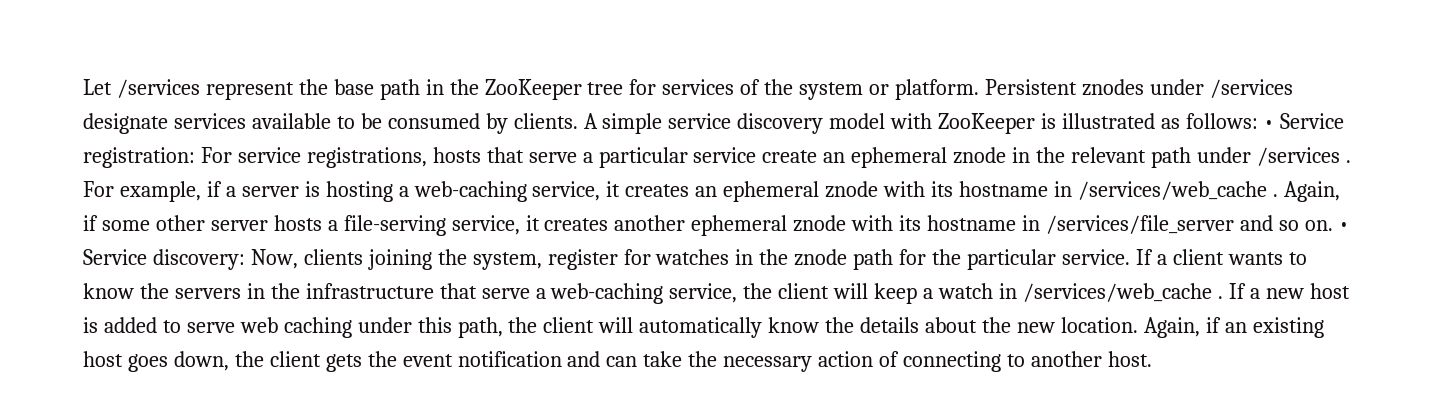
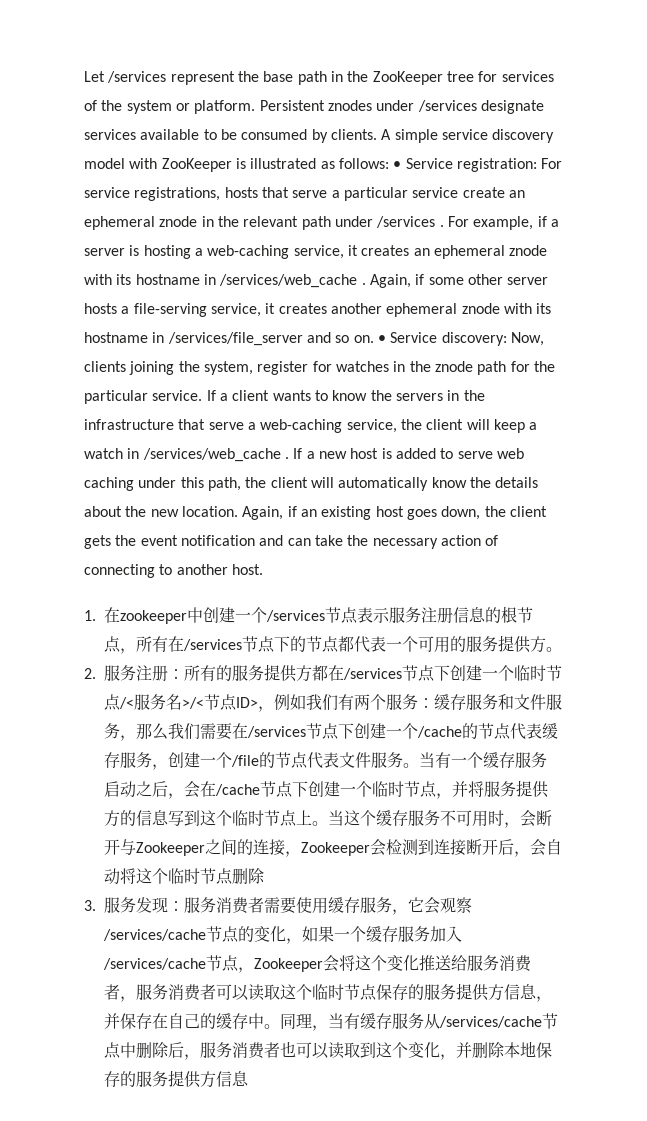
+ 1.在zookeeper中创建一个/services节点表示服务注册信息的根节点，所有在/services节点下的节点都代表一个可用的服务提供方。
+ 2.服务注册：所有的服务提供方都在/services节点下创建一个临时节点/<服务名>/<节点ID>，例如我们有两个服务：缓存服务和文件服务，那么我们需要在/services节点下创建一个/cache的节点代表缓存服务，创建一个/file的节点代表文件服务。当有一个缓存服务启动之后，会在/cache节点下创建一个临时节点，并将服务提供方的信息写到这个临时节点上。当这个缓存服务不可用时，会断开与Zookeeper之间的连接，Zookeeper会检测到连接断开后，会自动将这个临时节点删除
+ 3.服务发现：服务消费者需要使用缓存服务，它会观察/services/cache节点的变化，如果一个缓存服务加入/services/cache节点，Zookeeper会将这个变化推送给服务消费者，服务消费者可以读取这个临时节点保存的服务提供方信息，并保存在自己的缓存中。同理，当有缓存服务从/services/cache节点中删除后，服务消费者也可以读取到这个变化，并删除本地保存的服务提供方信息

